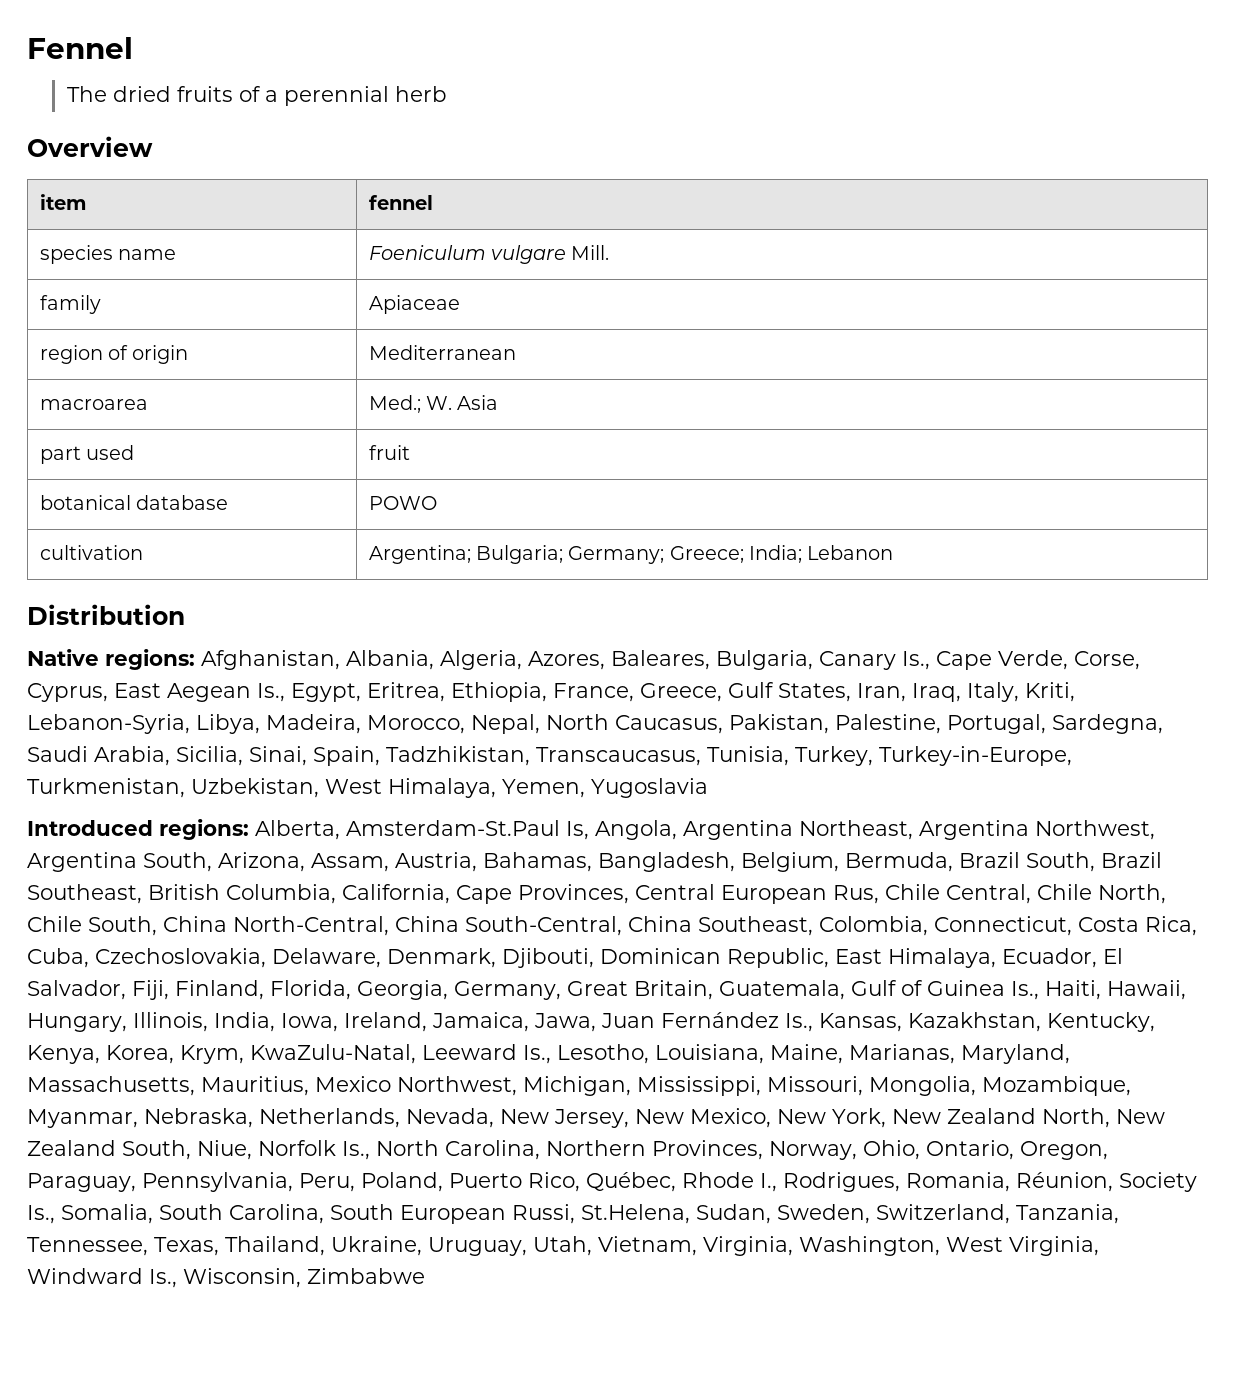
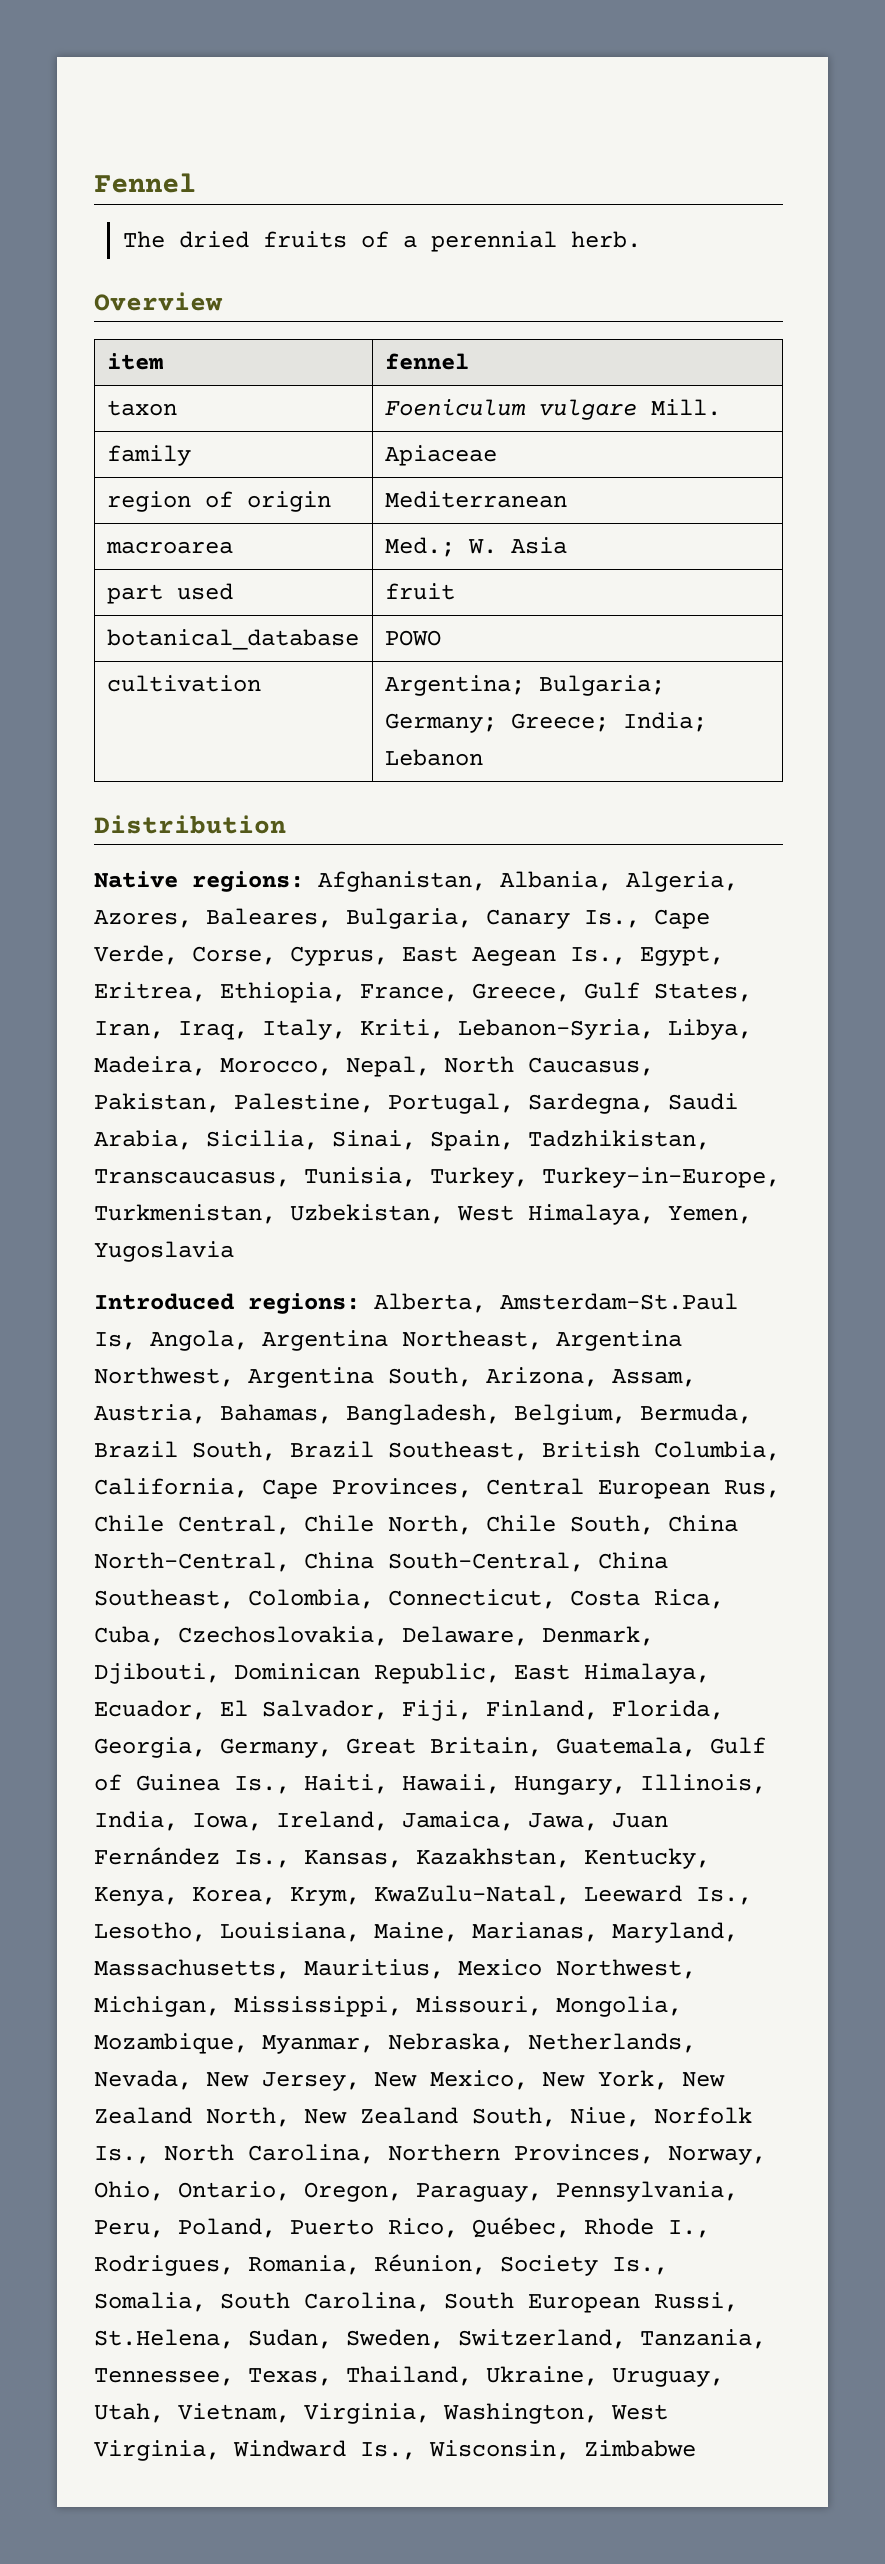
- The dried fruits of a perennial herb
+ The dried fruits of a perennial herb.
- species name | Foeniculum vulgare Mill.
+ taxon | Foeniculum vulgare Mill.
- botanical database | POWO
+ botanical_database | POWO

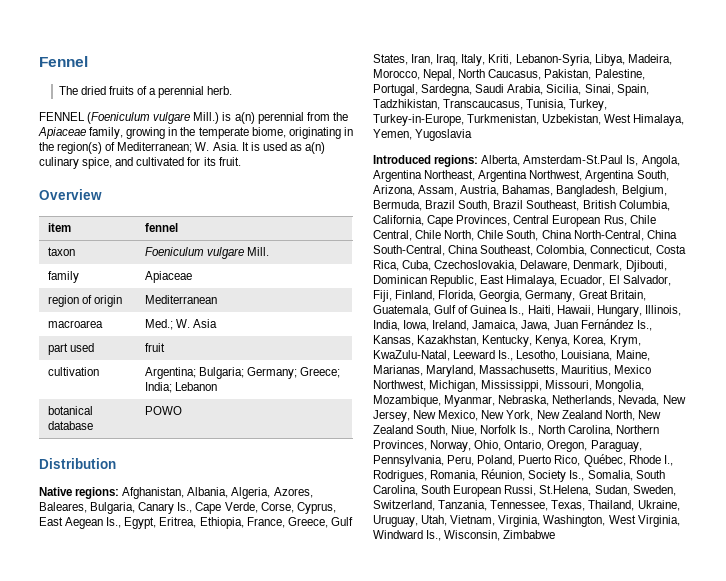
+ FENNEL (Foeniculum vulgare Mill.) is a(n) perennial from the Apiaceae family, growing in the temperate biome, originating in the region(s) of Mediterranean; W. Asia. It is used as a(n) culinary spice, and cultivated for its fruit.
- botanical_database | POWO
+ botanical database | POWO

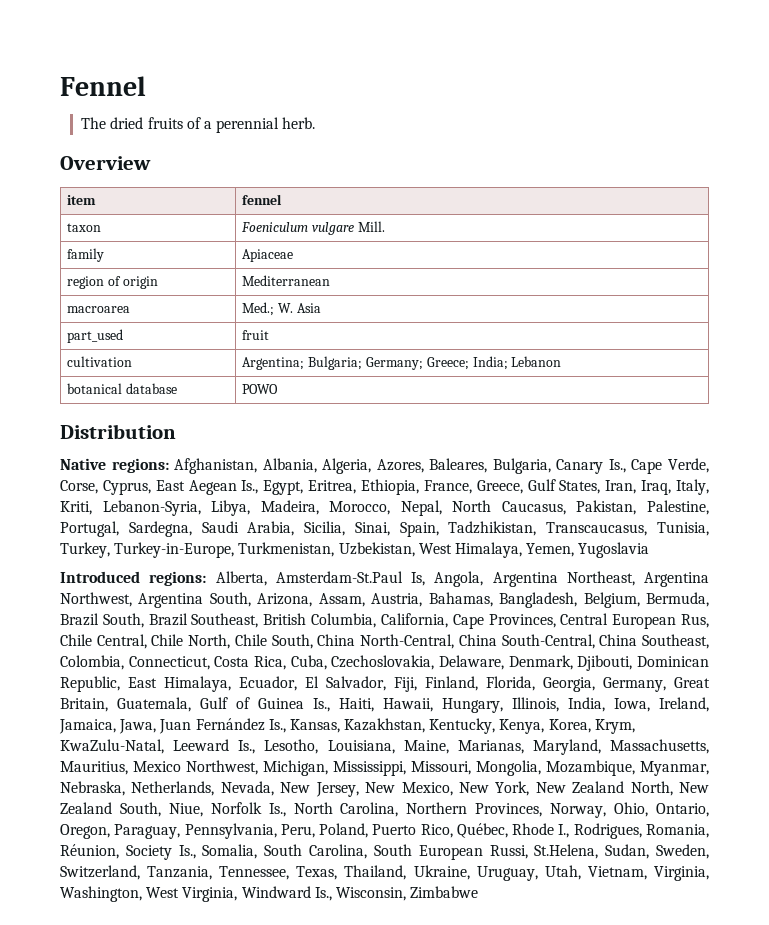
- FENNEL (Foeniculum vulgare Mill.) is a(n) perennial from the Apiaceae family, growing in the temperate biome, originating in the region(s) of Mediterranean; W. Asia. It is used as a(n) culinary spice, and cultivated for its fruit.
- part used | fruit
+ part_used | fruit

